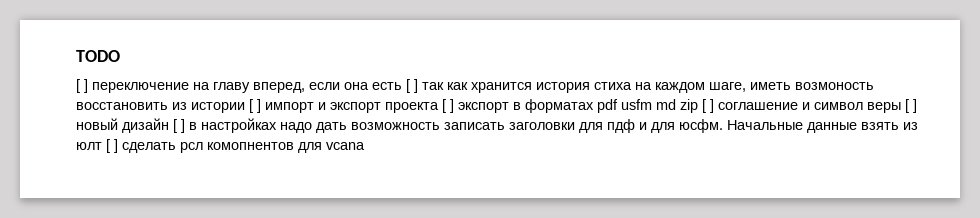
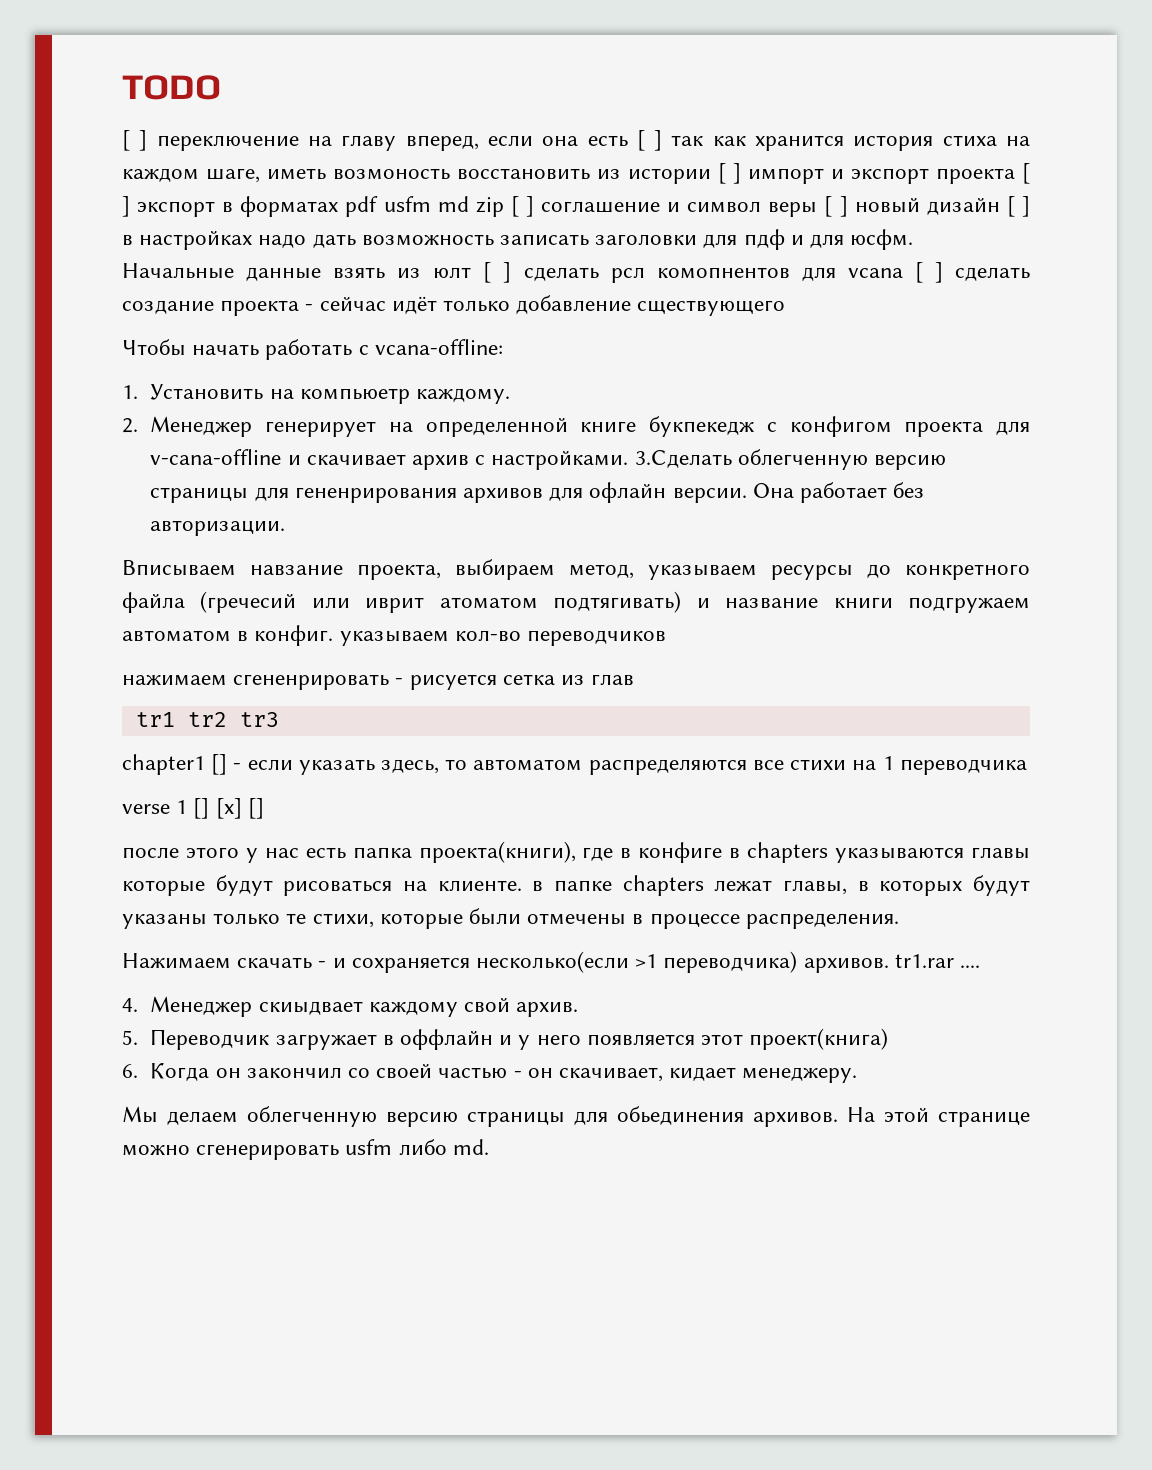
- Начальные данные взять из юлт [ ] сделать рсл комопнентов для vcana
+ Начальные данные взять из юлт [ ] сделать рсл комопнентов для vcana [ ] сделать создание проекта - сейчас идёт только добавление сществующего
+ Чтобы начать работать с vcana-offline:
+ 1. Установить на компьюетр каждому.
+ 2. Менеджер генерирует на определенной книге букпекедж с конфигом проекта для v-cana-offline и скачивает архив с настройками. 3.Сделать облегченную версию страницы для гененрирования архивов для офлайн версии. Она работает без авторизации.
+ Вписываем навзание проекта, выбираем метод, указываем ресурсы до конкретного файла (гречесий или иврит атоматом подтягивать) и название книги подгружаем автоматом в конфиг. указываем кол-во переводчиков
+ нажимаем сгененрировать - рисуется сетка из глав
+ tr1 tr2 tr3
+ chapter1 [] - если указать здесь, то автоматом распределяются все стихи на 1 переводчика
+ verse 1 [] [х] []
+ после этого у нас есть папка проекта(книги), где в конфиге в chapters указываются главы которые будут рисоваться на клиенте. в папке chapters лежат главы, в которых будут указаны только те стихи, которые были отмечены в процессе распределения.
+ Нажимаем скачать - и сохраняется несколько(если >1 переводчика) архивов. tr1.rar ....
+ 4. Менеджер скиыдвает каждому свой архив.
+ 5. Переводчик загружает в оффлайн и у него появляется этот проект(книга)
+ 6. Когда он закончил со своей частью - он скачивает, кидает менеджеру.
+ Мы делаем облегченную версию страницы для обьединения архивов. На этой странице можно сгенерировать usfm либо md.

